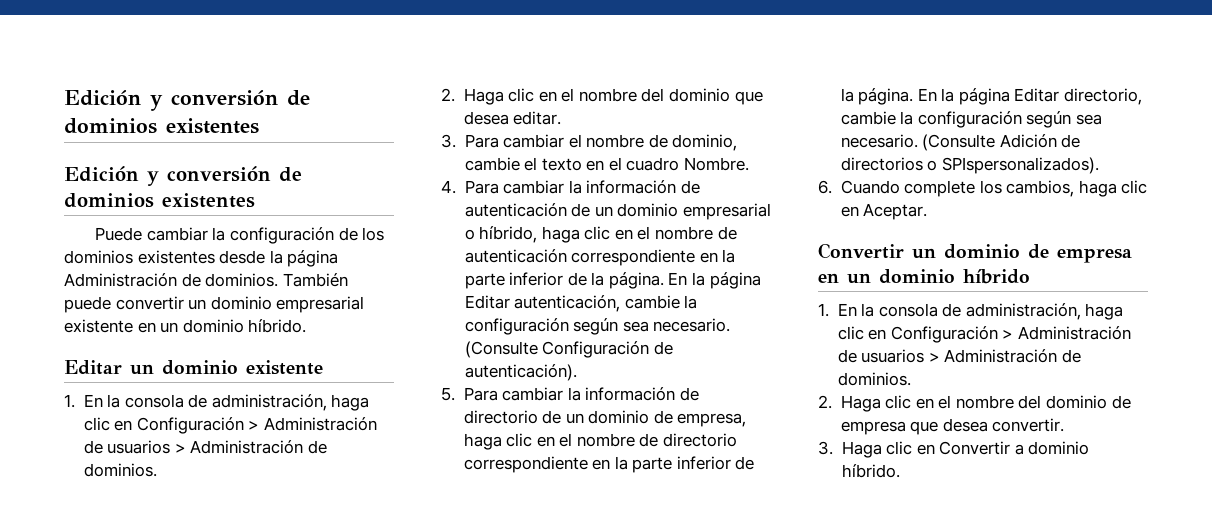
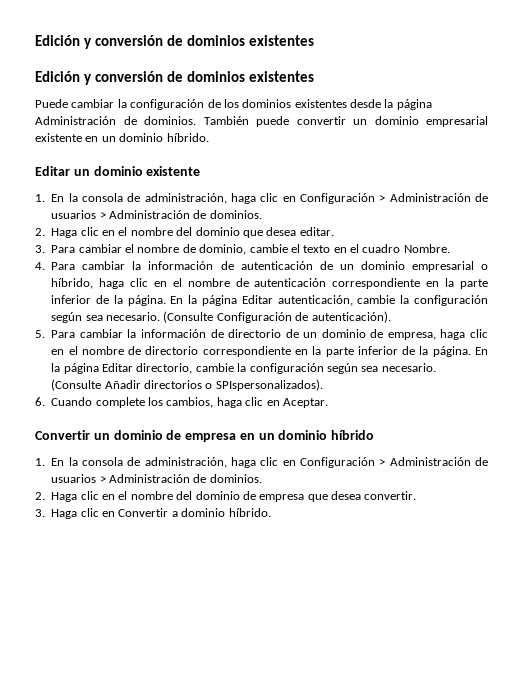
- (Consulte Adición de directorios o SPIspersonalizados).
+ (Consulte Añadir directorios o SPIspersonalizados).

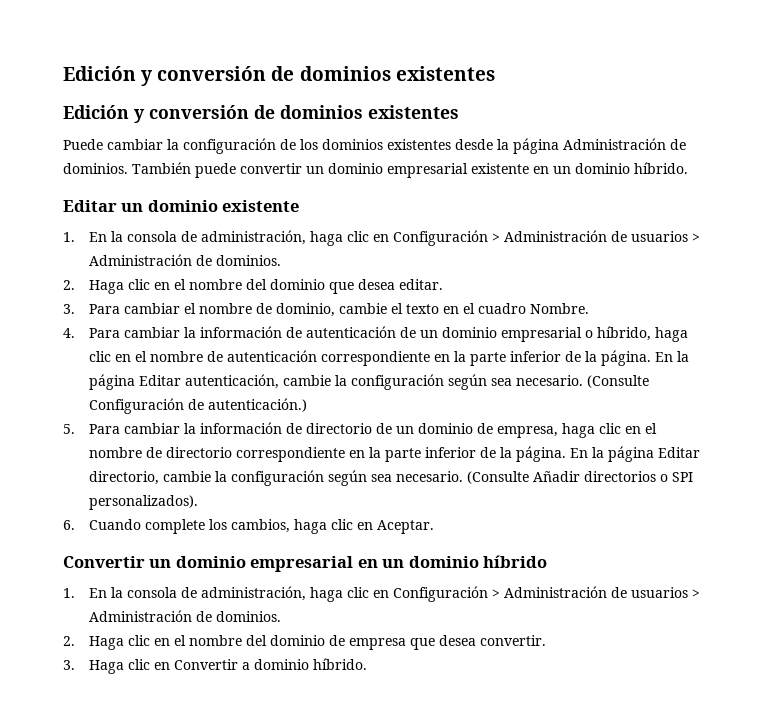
- (Consulte Configuración de autenticación).
+ (Consulte Configuración de autenticación.)
- (Consulte Añadir directorios o SPIspersonalizados).
+ (Consulte Añadir directorios o SPI personalizados).
- Convertir un dominio de empresa en un dominio híbrido
+ Convertir un dominio empresarial en un dominio híbrido

